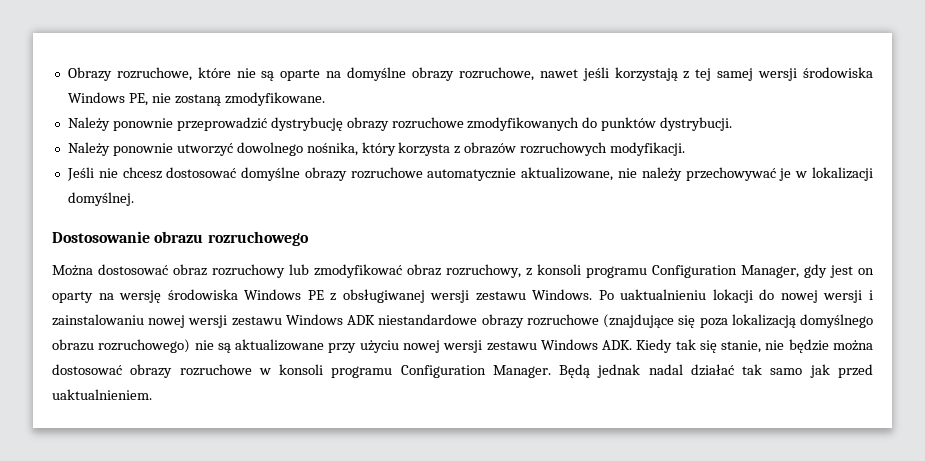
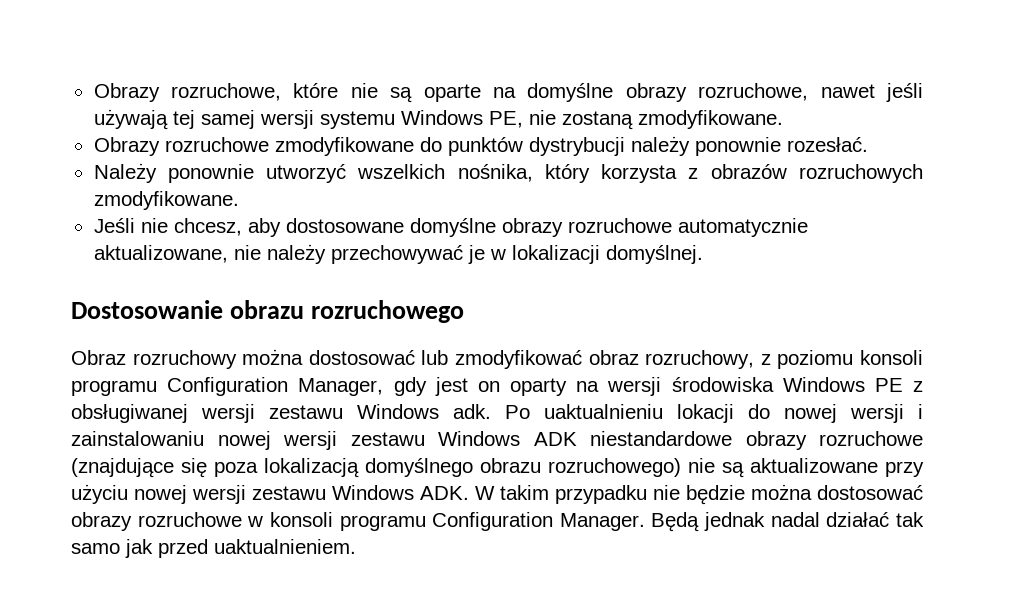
- Obrazy rozruchowe, które nie są oparte na domyślne obrazy rozruchowe, nawet jeśli korzystają z tej samej wersji środowiska Windows PE, nie zostaną zmodyfikowane.
+ Obrazy rozruchowe, które nie są oparte na domyślne obrazy rozruchowe, nawet jeśli używają tej samej wersji systemu Windows PE, nie zostaną zmodyfikowane.
- Należy ponownie przeprowadzić dystrybucję obrazy rozruchowe zmodyfikowanych do punktów dystrybucji.
+ Obrazy rozruchowe zmodyfikowane do punktów dystrybucji należy ponownie rozesłać.
- Należy ponownie utworzyć dowolnego nośnika, który korzysta z obrazów rozruchowych modyfikacji.
+ Należy ponownie utworzyć wszelkich nośnika, który korzysta z obrazów rozruchowych zmodyfikowane.
- Jeśli nie chcesz dostosować domyślne obrazy rozruchowe automatycznie aktualizowane, nie należy przechowywać je w lokalizacji domyślnej.
+ Jeśli nie chcesz, aby dostosowane domyślne obrazy rozruchowe automatycznie aktualizowane, nie należy przechowywać je w lokalizacji domyślnej.
- Można dostosować obraz rozruchowy lub zmodyfikować obraz rozruchowy, z konsoli programu Configuration Manager, gdy jest on oparty na wersję środowiska Windows PE z obsługiwanej wersji zestawu Windows.
+ Obraz rozruchowy można dostosować lub zmodyfikować obraz rozruchowy, z poziomu konsoli programu Configuration Manager, gdy jest on oparty na wersji środowiska Windows PE z obsługiwanej wersji zestawu Windows adk.
- Po uaktualnieniu lokacji do nowej wersji i zainstalowaniu nowej wersji zestawu Windows ADK niestandardowe obrazy rozruchowe (znajdujące się poza lokalizacją domyślnego obrazu rozruchowego) nie są aktualizowane przy użyciu nowej wersji zestawu Windows ADK. Kiedy tak się stanie, nie będzie można dostosować obrazy rozruchowe w konsoli programu Configuration Manager.
+ Po uaktualnieniu lokacji do nowej wersji i zainstalowaniu nowej wersji zestawu Windows ADK niestandardowe obrazy rozruchowe (znajdujące się poza lokalizacją domyślnego obrazu rozruchowego) nie są aktualizowane przy użyciu nowej wersji zestawu Windows ADK. W takim przypadku nie będzie można dostosować obrazy rozruchowe w konsoli programu Configuration Manager.

